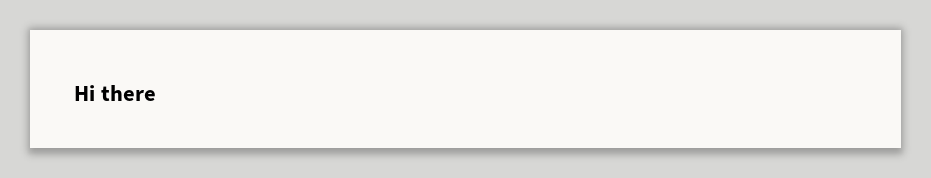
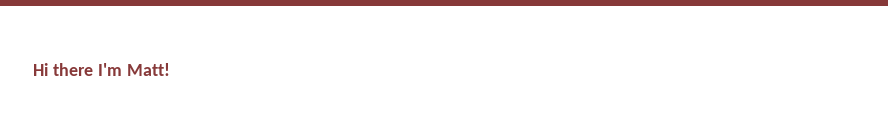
- Hi there
+ Hi there I'm Matt!

